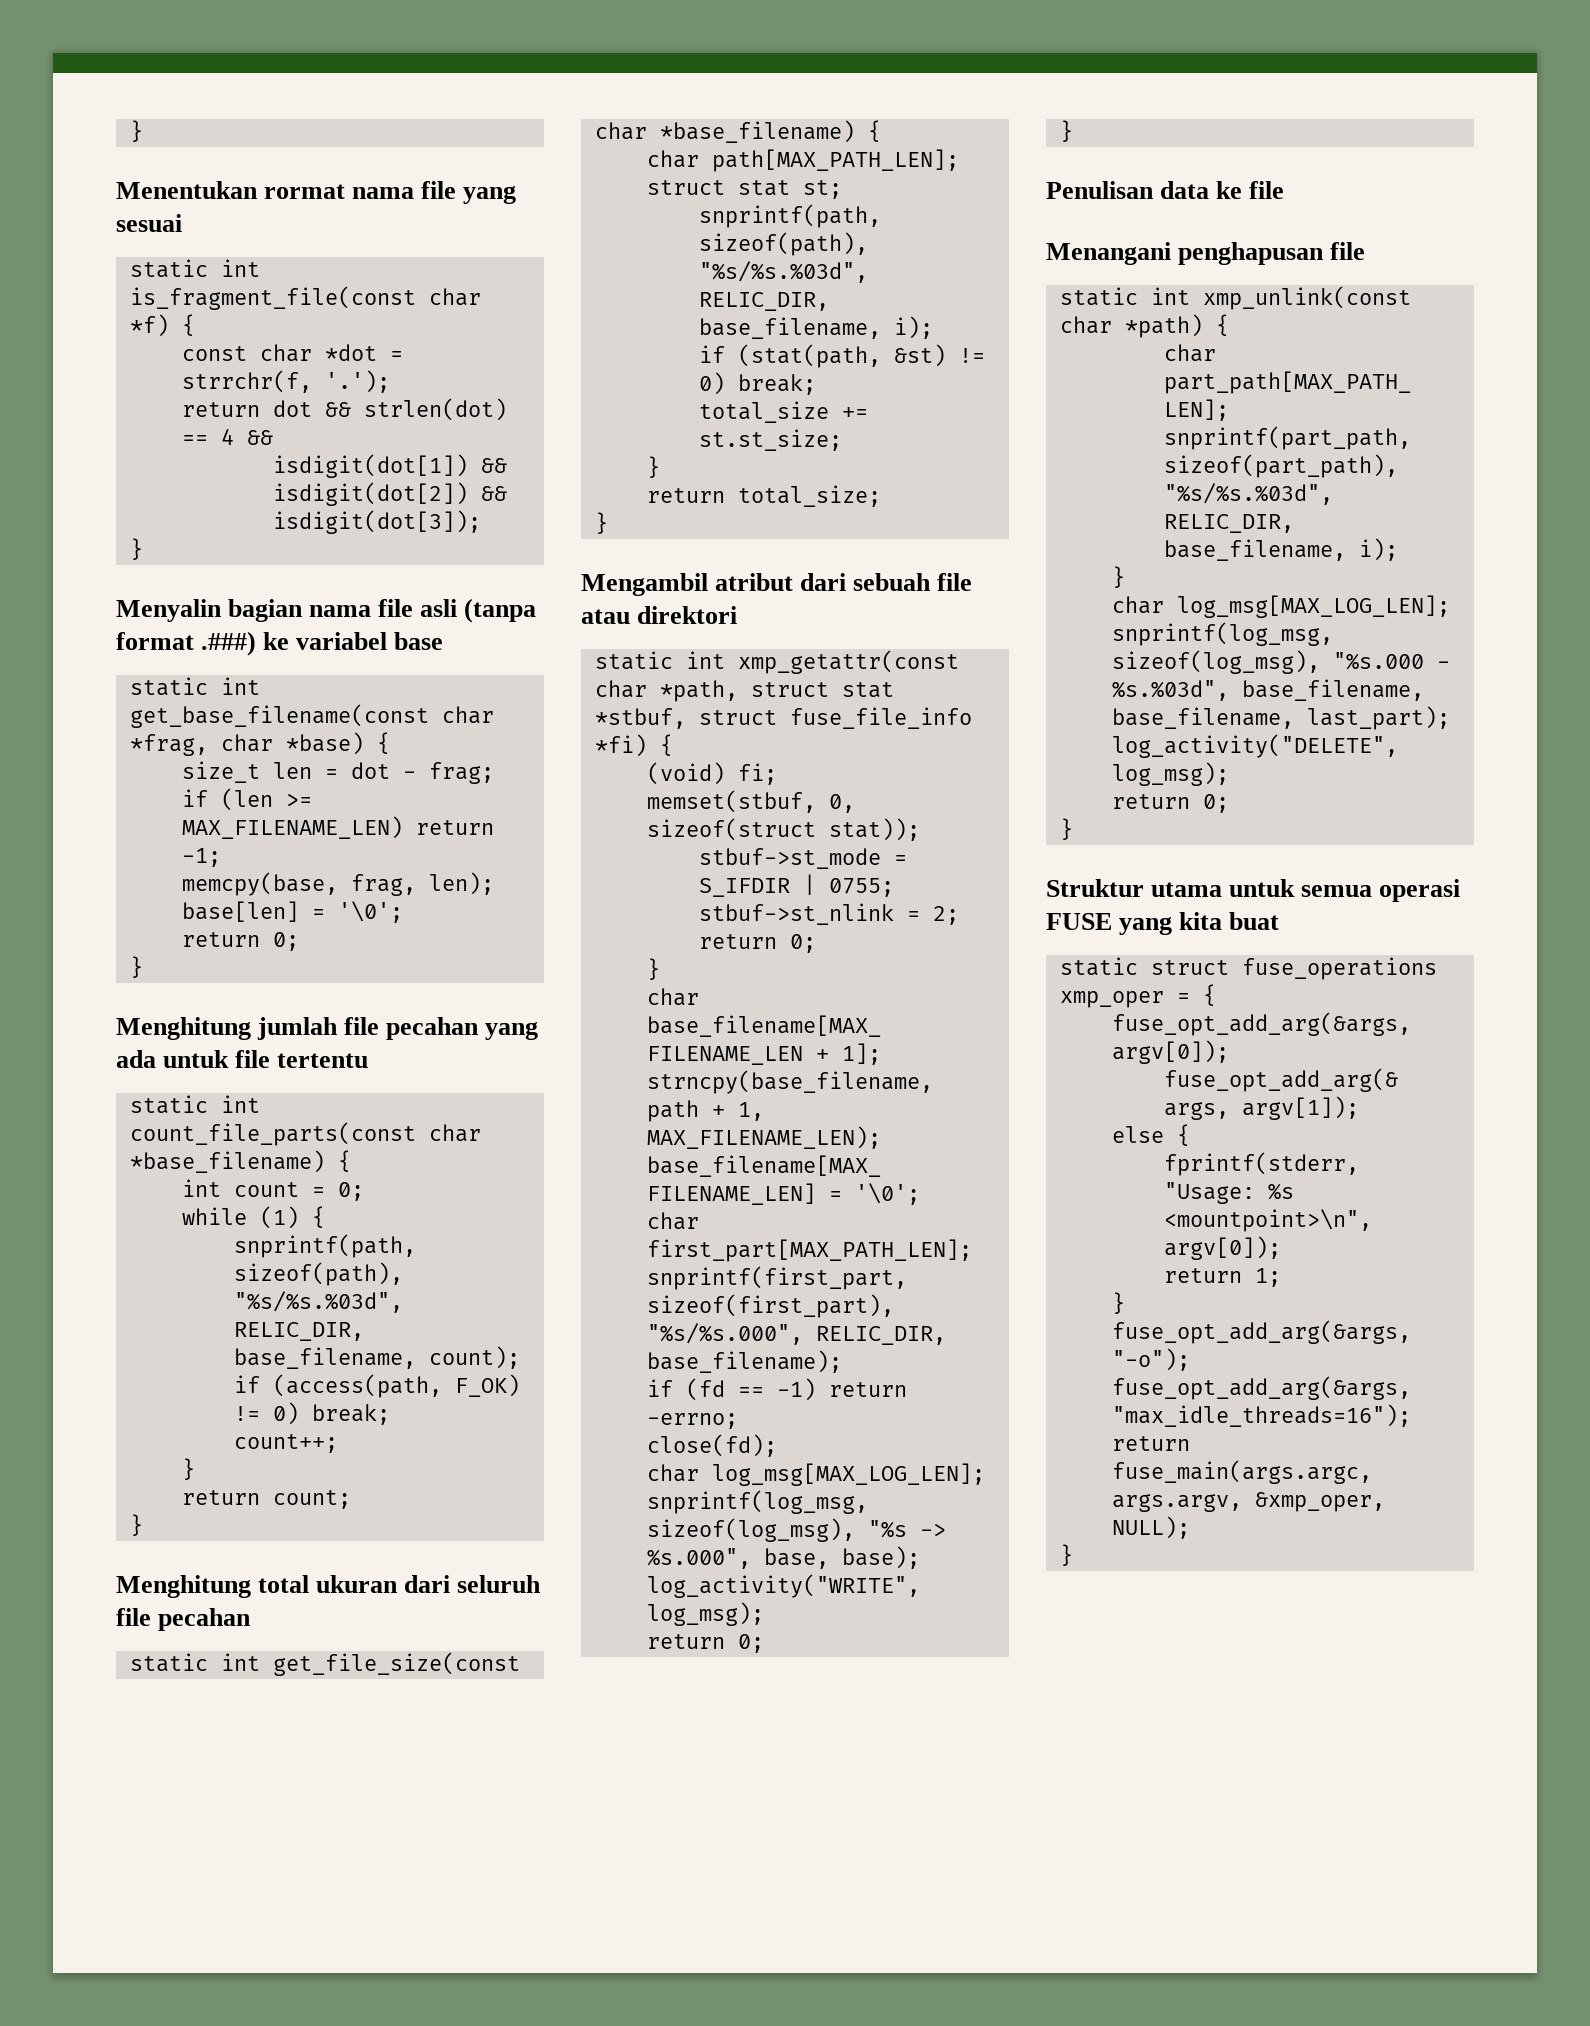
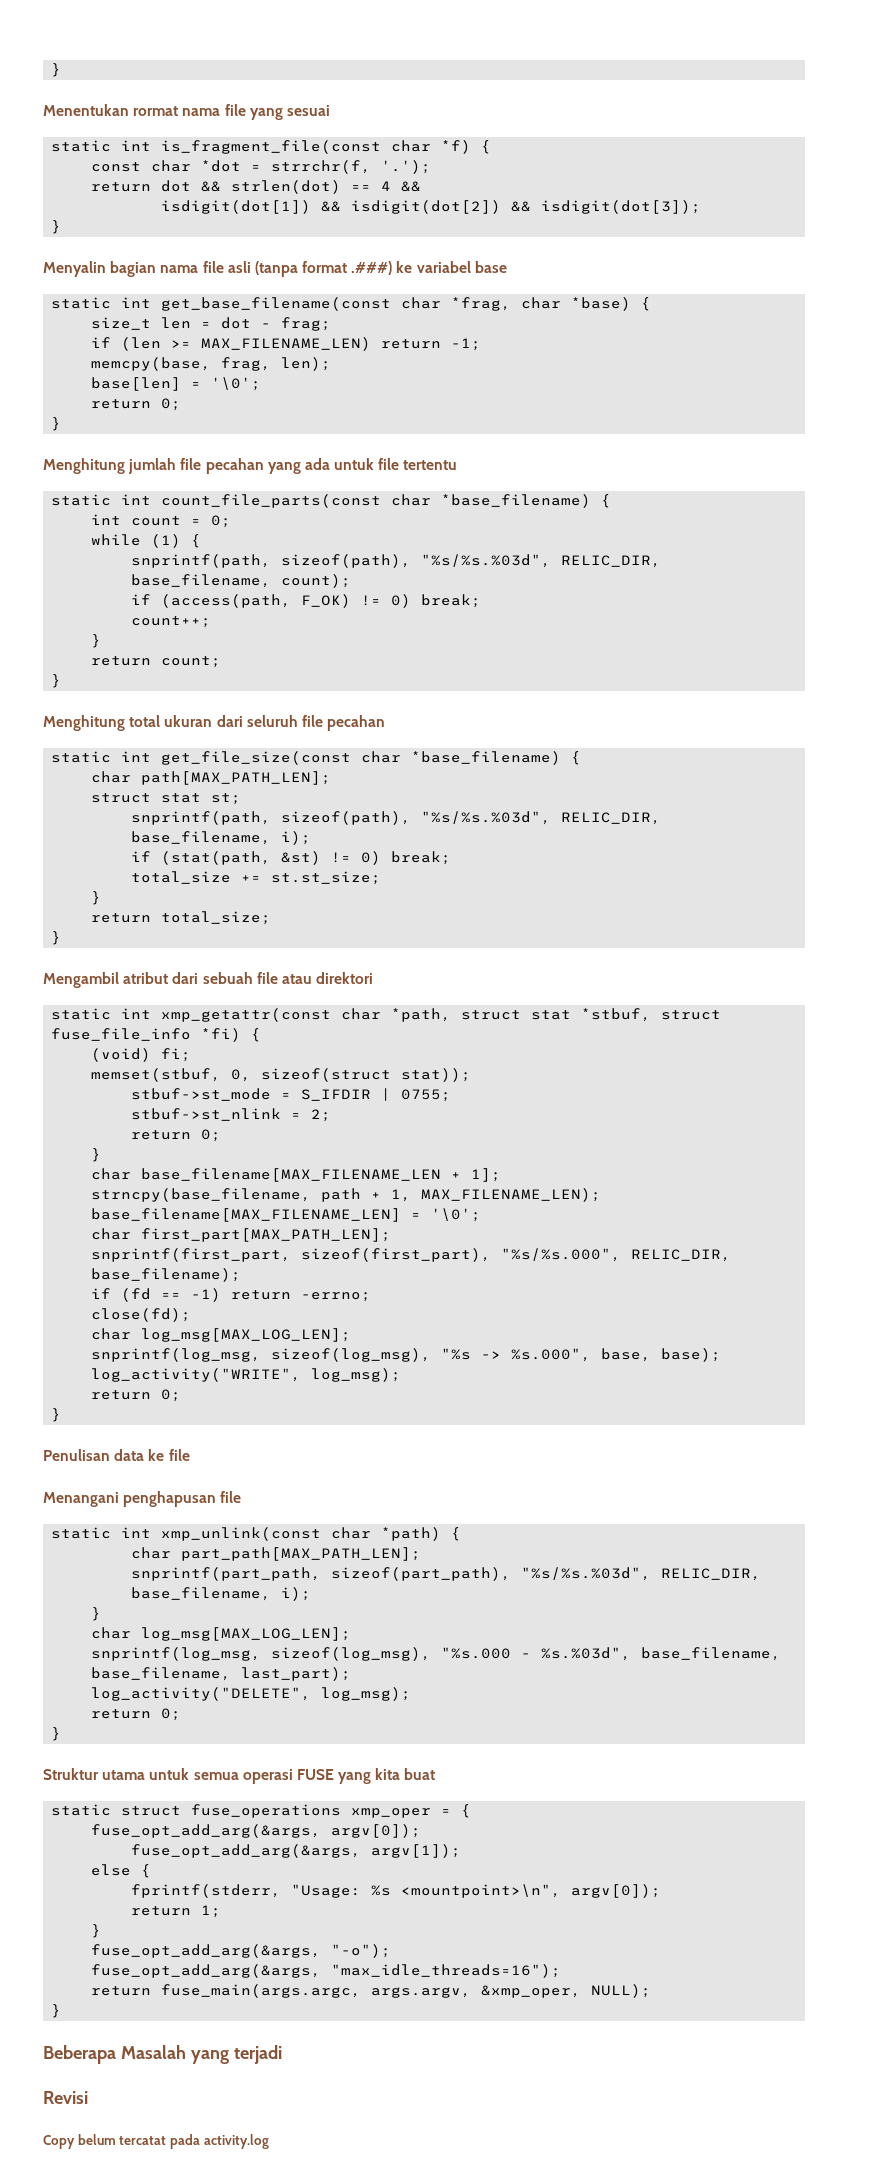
+ Beberapa Masalah yang terjadi
+ Revisi
+ Copy belum tercatat pada activity.log

